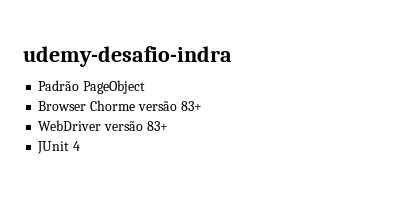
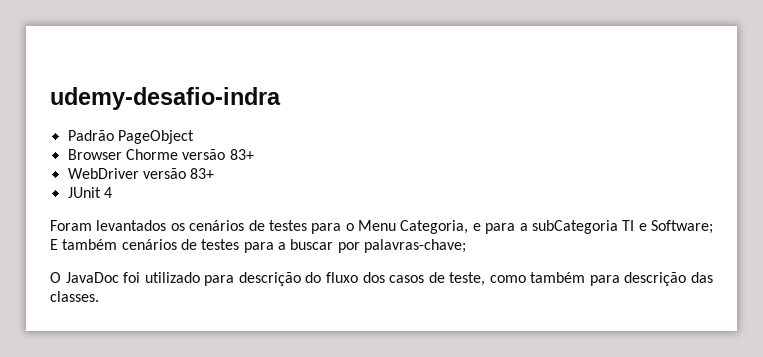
+ Foram levantados os cenários de testes para o Menu Categoria, e para a subCategoria TI e Software; E também cenários de testes para a buscar por palavras-chave;
+ O JavaDoc foi utilizado para descrição do fluxo dos casos de teste, como também para descrição das classes.

